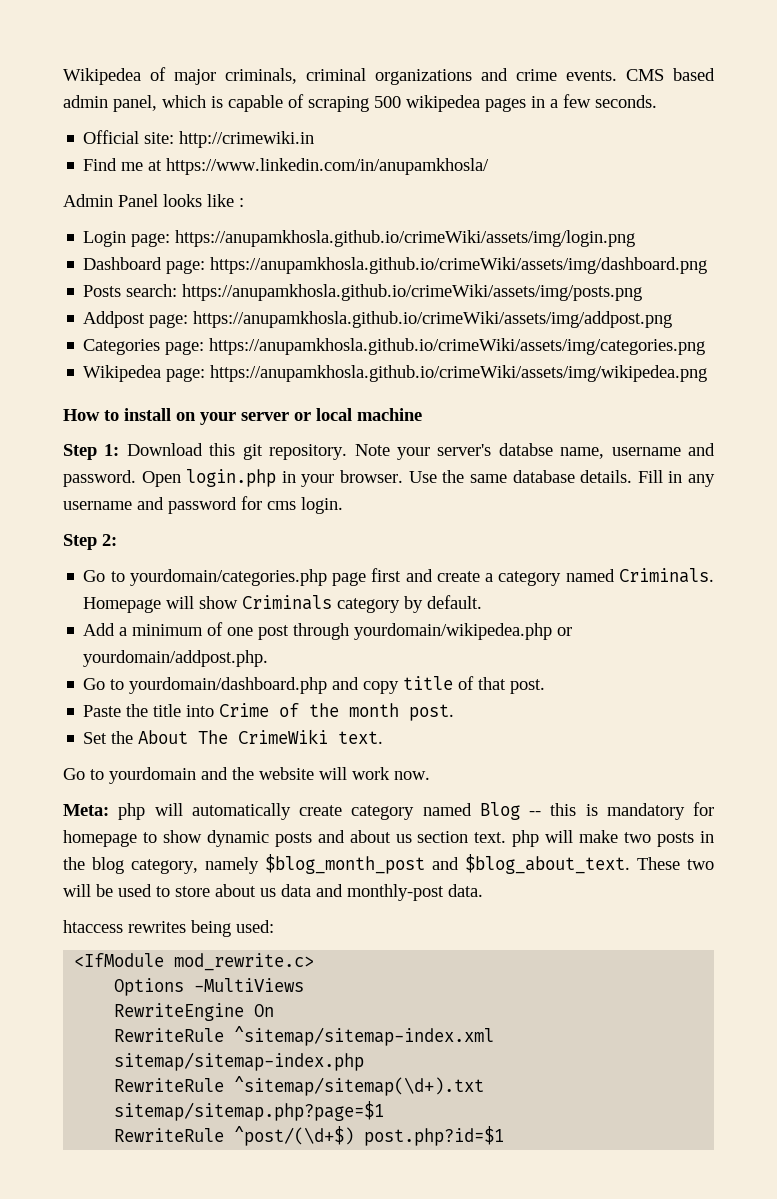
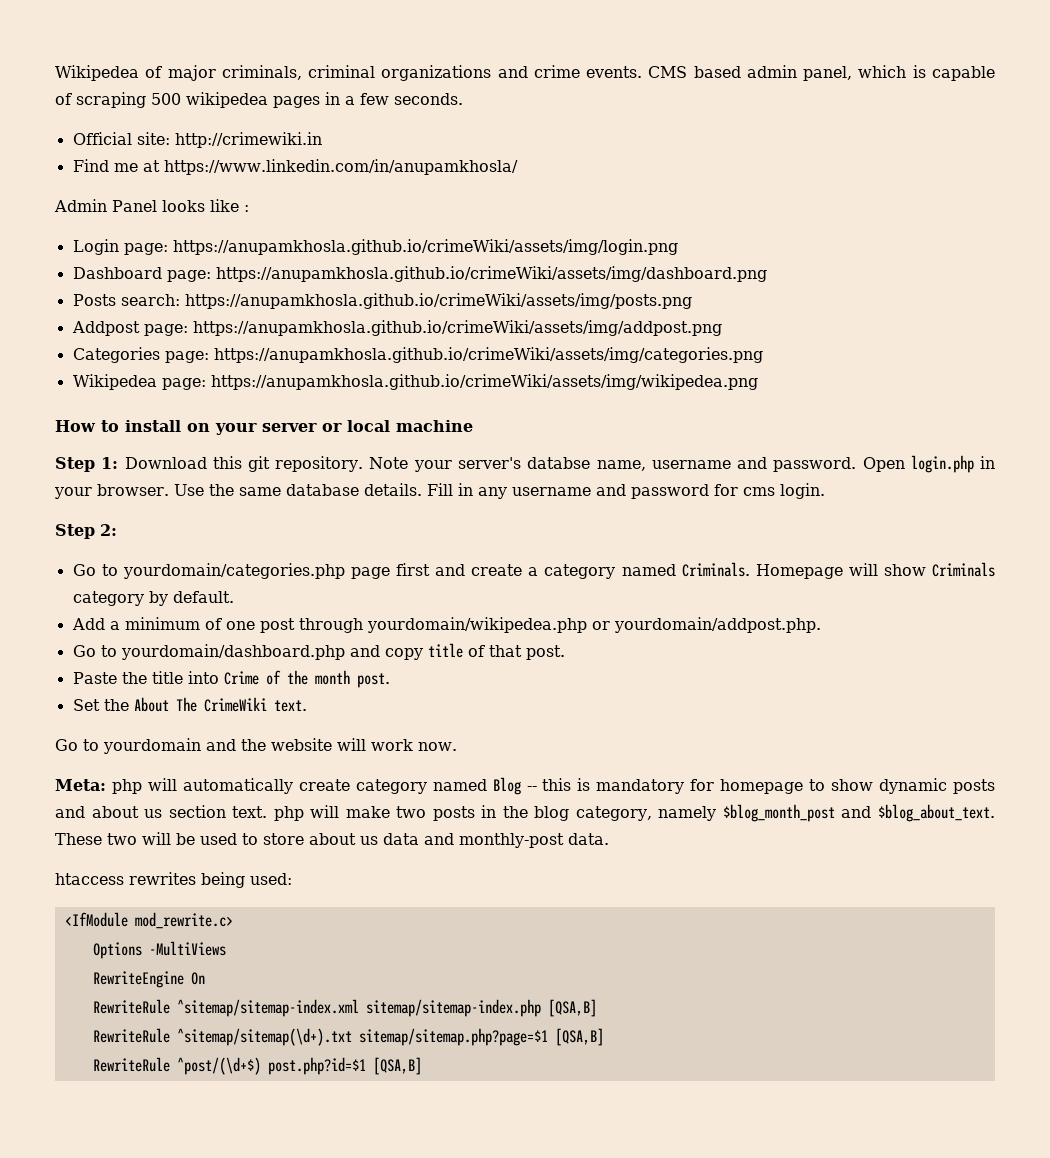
- RewriteRule ^sitemap/sitemap-index.xml sitemap/sitemap-index.php
+ RewriteRule ^sitemap/sitemap-index.xml sitemap/sitemap-index.php [QSA,B]
- RewriteRule ^sitemap/sitemap(\d+).txt sitemap/sitemap.php?page=$1
+ RewriteRule ^sitemap/sitemap(\d+).txt sitemap/sitemap.php?page=$1 [QSA,B]
- RewriteRule ^post/(\d+$) post.php?id=$1
+ RewriteRule ^post/(\d+$) post.php?id=$1 [QSA,B]

